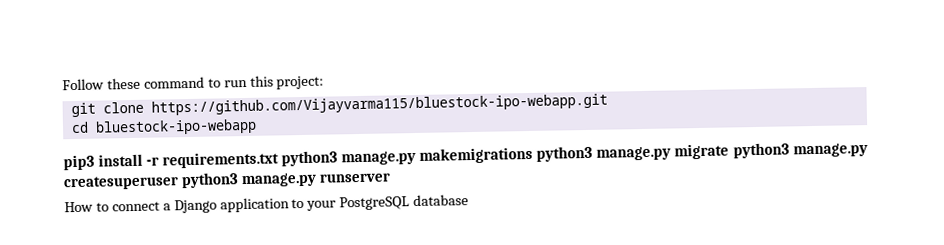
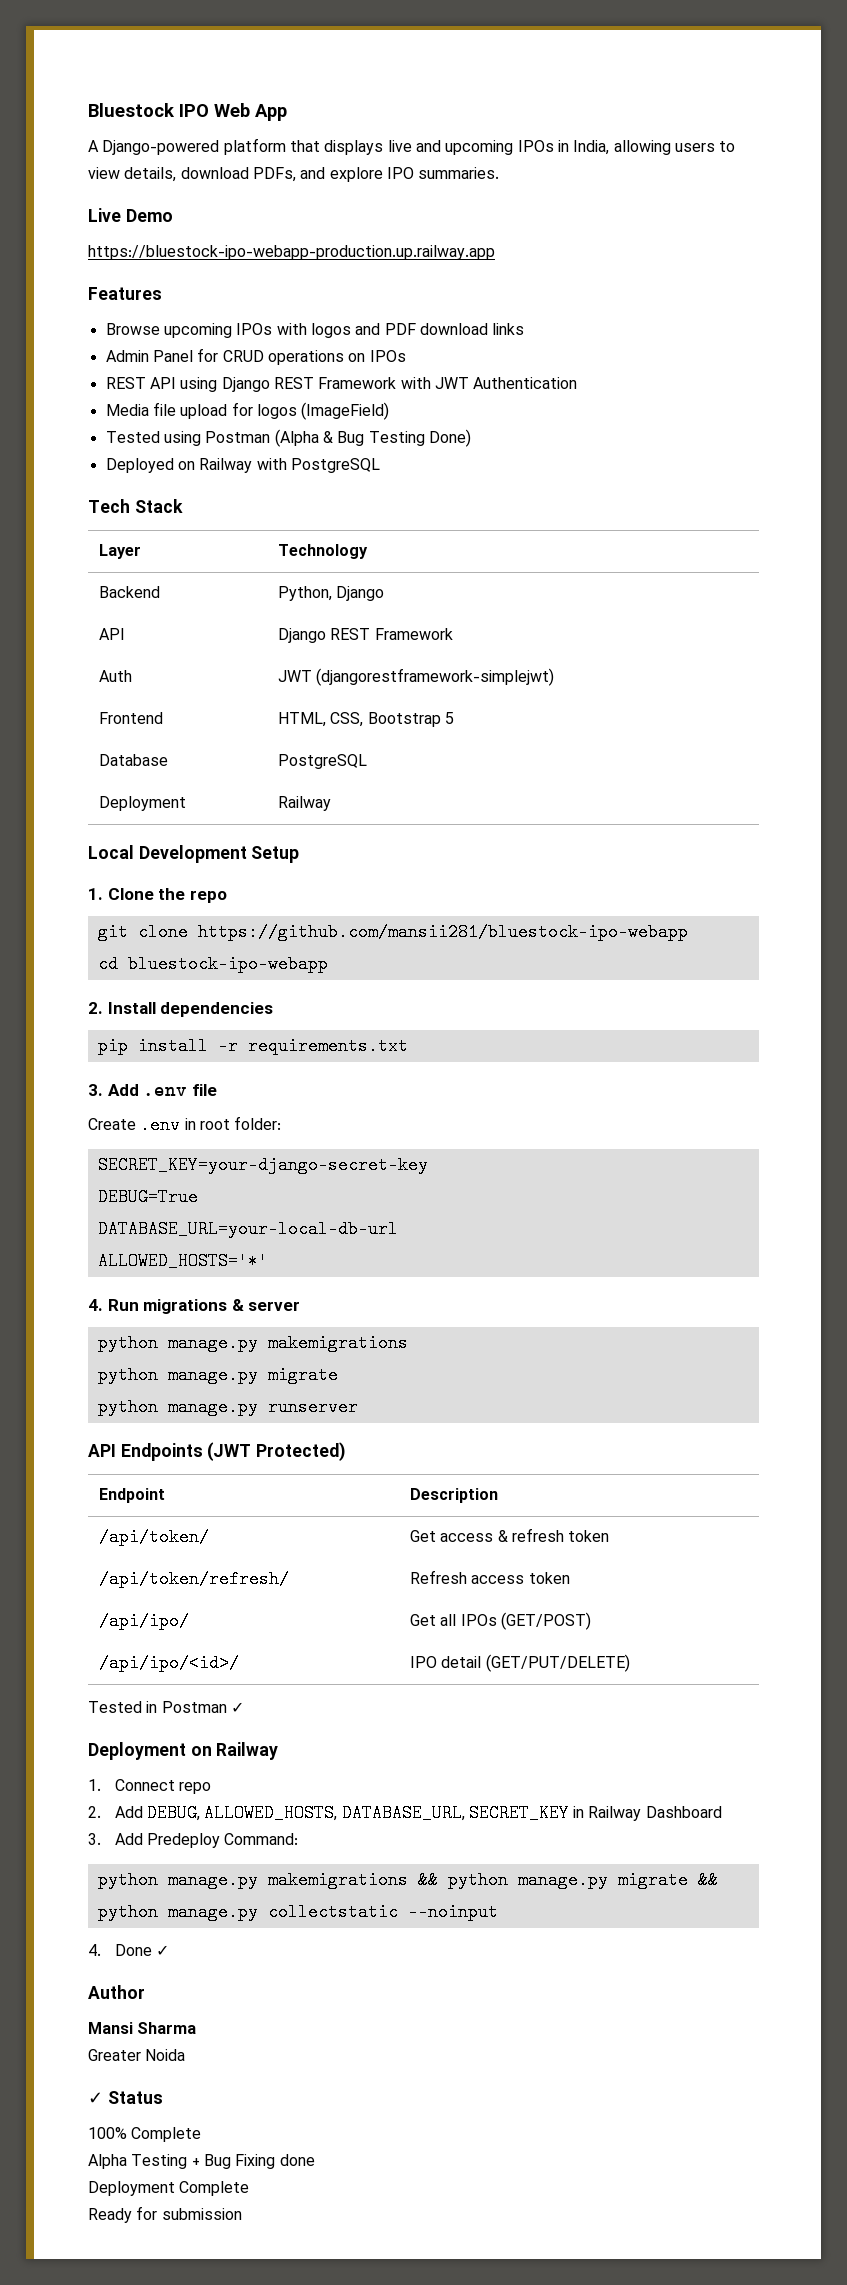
- Follow these command to run this project:
+ Bluestock IPO Web App
+ A Django-powered platform that displays live and upcoming IPOs in India, allowing users to view details, download PDFs, and explore IPO summaries.
+ Live Demo
+ https://bluestock-ipo-webapp-production.up.railway.app
+ Features
+ Browse upcoming IPOs with logos and PDF download links
+ Admin Panel for CRUD operations on IPOs
+ REST API using Django REST Framework with JWT Authentication
+ Media file upload for logos (ImageField)
+ Tested using Postman (Alpha & Bug Testing Done)
+ Deployed on Railway with PostgreSQL
+ Tech Stack
+ Layer | Technology
+ Backend | Python, Django
+ API | Django REST Framework
+ Auth | JWT (djangorestframework-simplejwt)
+ Frontend | HTML, CSS, Bootstrap 5
+ Database | PostgreSQL
+ Deployment | Railway
+ Local Development Setup
+ 1. Clone the repo
- git clone https://github.com/Vijayvarma115/bluestock-ipo-webapp.git
+ git clone https://github.com/mansii281/bluestock-ipo-webapp
- pip3 install -r requirements.txt python3 manage.py makemigrations python3 manage.py migrate python3 manage.py createsuperuser python3 manage.py runserver
- How to connect a Django application to your PostgreSQL database
+ 2. Install dependencies
+ pip install -r requirements.txt
+ 3. Add .env file
+ Create .env in root folder:
+ SECRET_KEY=your-django-secret-key
+ DEBUG=True
+ DATABASE_URL=your-local-db-url
+ ALLOWED_HOSTS='*'
+ 4. Run migrations & server
+ python manage.py makemigrations
+ python manage.py migrate
+ python manage.py runserver
+ API Endpoints (JWT Protected)
+ Endpoint | Description
+ /api/token/ | Get access & refresh token
+ /api/token/refresh/ | Refresh access token
+ /api/ipo/ | Get all IPOs (GET/POST)
+ /api/ipo/<id>/ | IPO detail (GET/PUT/DELETE)
+ Tested in Postman ✓
+ Deployment on Railway
+ 1. Connect repo
+ 2. Add DEBUG, ALLOWED_HOSTS, DATABASE_URL, SECRET_KEY in Railway Dashboard
+ 3. Add Predeploy Command:
+ python manage.py makemigrations && python manage.py migrate && python manage.py collectstatic --noinput
+ 4. Done ✓
+ Author
+ Mansi Sharma
+ Greater Noida
+ ✓ Status
+ 100% Complete
+ Alpha Testing + Bug Fixing done
+ Deployment Complete
+ Ready for submission

